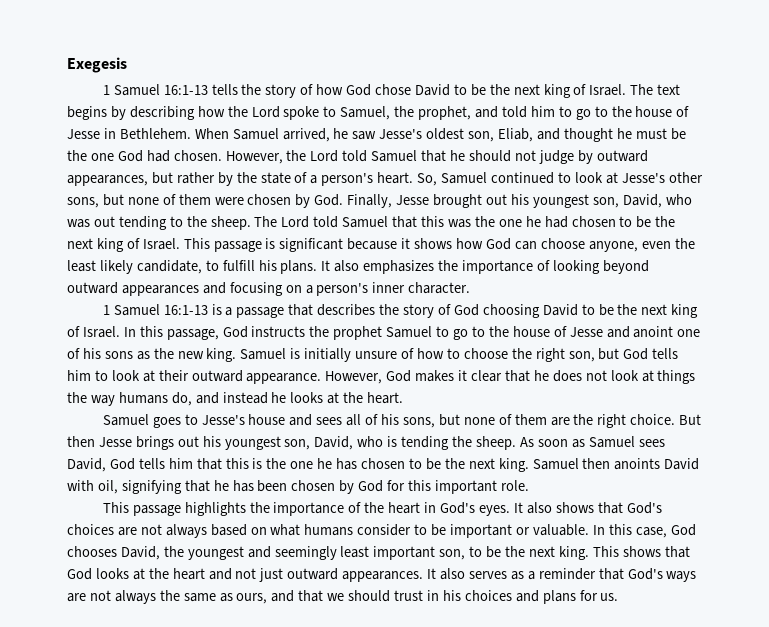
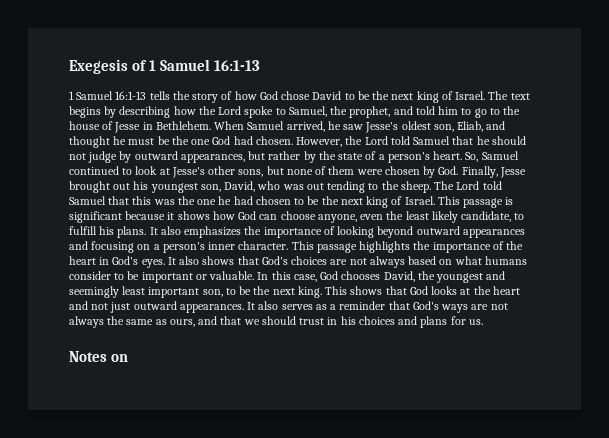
- Exegesis
+ Exegesis of 1 Samuel 16:1-13
- It also emphasizes the importance of looking beyond outward appearances and focusing on a person's inner character.
- 1 Samuel 16:1-13 is a passage that describes the story of God choosing David to be the next king of Israel. In this passage, God instructs the prophet Samuel to go to the house of Jesse and anoint one of his sons as the new king. Samuel is initially unsure of how to choose the right son, but God tells him to look at their outward appearance. However, God makes it clear that he does not look at things the way humans do, and instead he looks at the heart.
- Samuel goes to Jesse's house and sees all of his sons, but none of them are the right choice. But then Jesse brings out his youngest son, David, who is tending the sheep. As soon as Samuel sees David, God tells him that this is the one he has chosen to be the next king. Samuel then anoints David with oil, signifying that he has been chosen by God for this important role.
- This passage highlights the importance of the heart in God's eyes.
+ It also emphasizes the importance of looking beyond outward appearances and focusing on a person's inner character. This passage highlights the importance of the heart in God's eyes.
+ Notes on

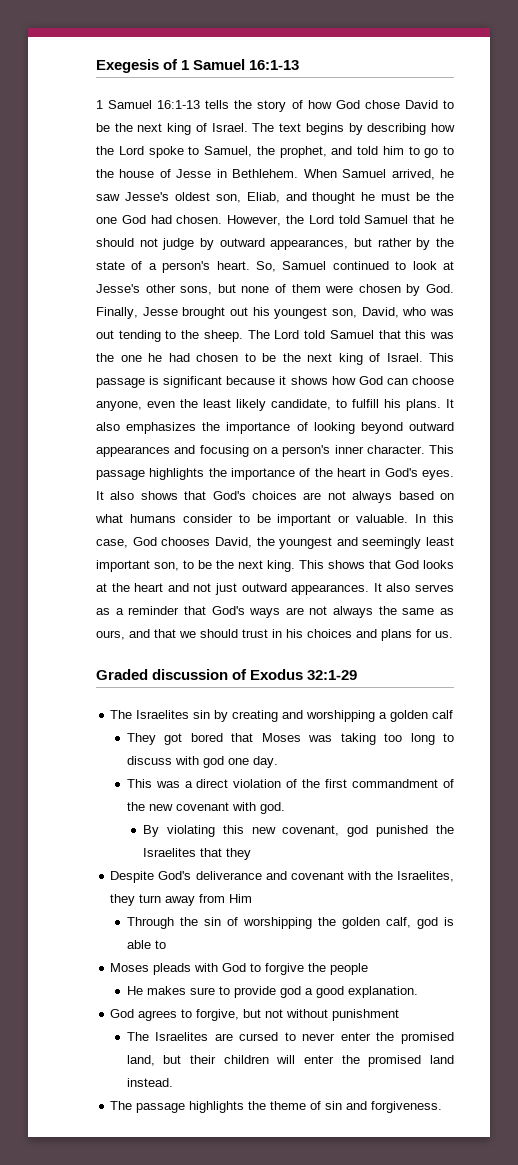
- Notes on
+ Graded discussion of Exodus 32:1-29
+ The Israelites sin by creating and worshipping a golden calf
+ They got bored that Moses was taking too long to discuss with god one day.
+ This was a direct violation of the first commandment of the new covenant with god.
+ By violating this new covenant, god punished the Israelites that they
+ Despite God's deliverance and covenant with the Israelites, they turn away from Him
+ Through the sin of worshipping the golden calf, god is able to
+ Moses pleads with God to forgive the people
+ He makes sure to provide god a good explanation.
+ God agrees to forgive, but not without punishment
+ The Israelites are cursed to never enter the promised land, but their children will enter the promised land instead.
+ The passage highlights the theme of sin and forgiveness.

